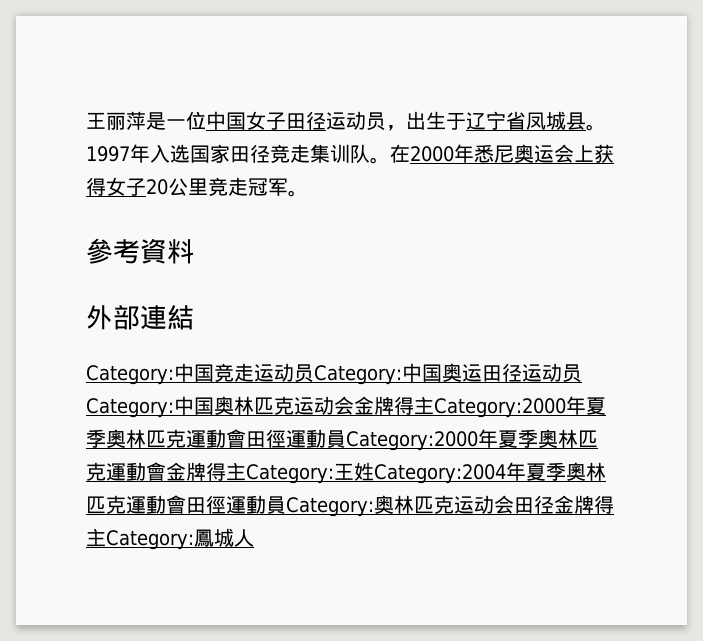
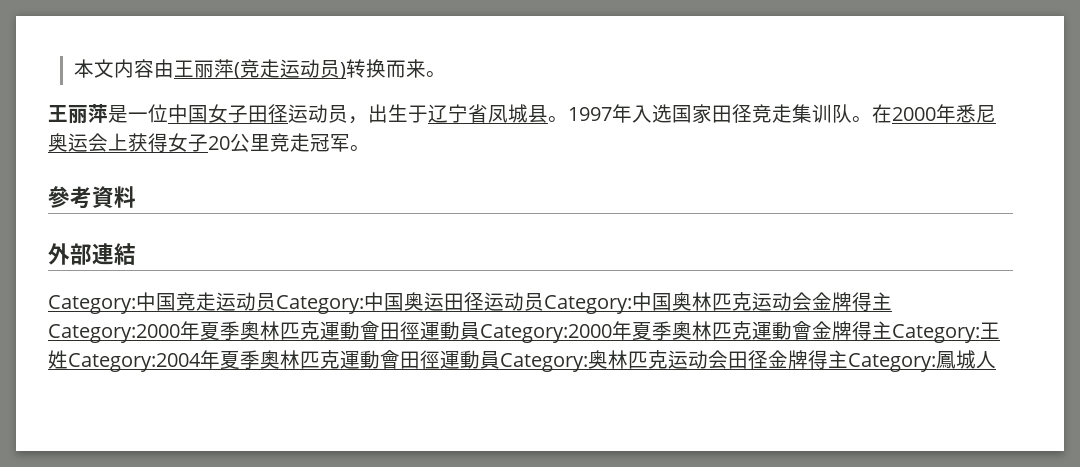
+ 本文内容由王丽萍(竞走运动员)转换而来。

